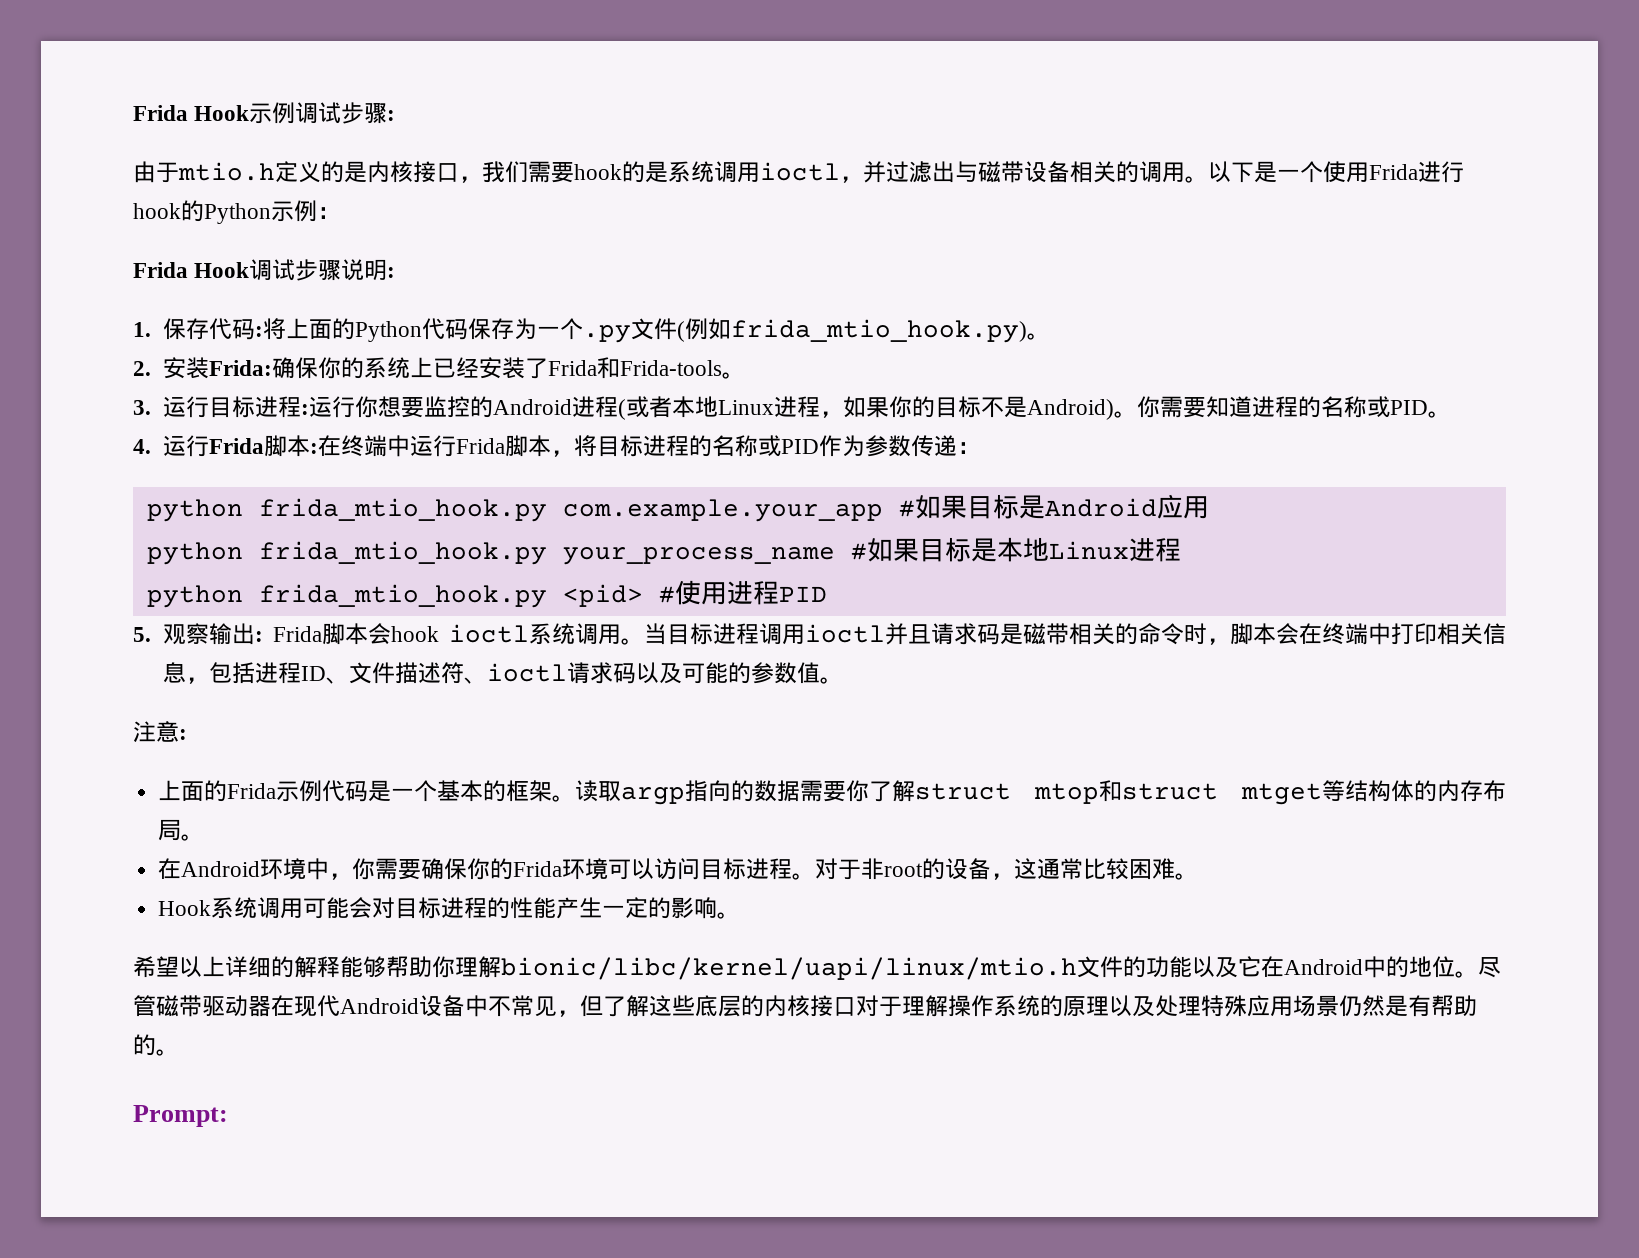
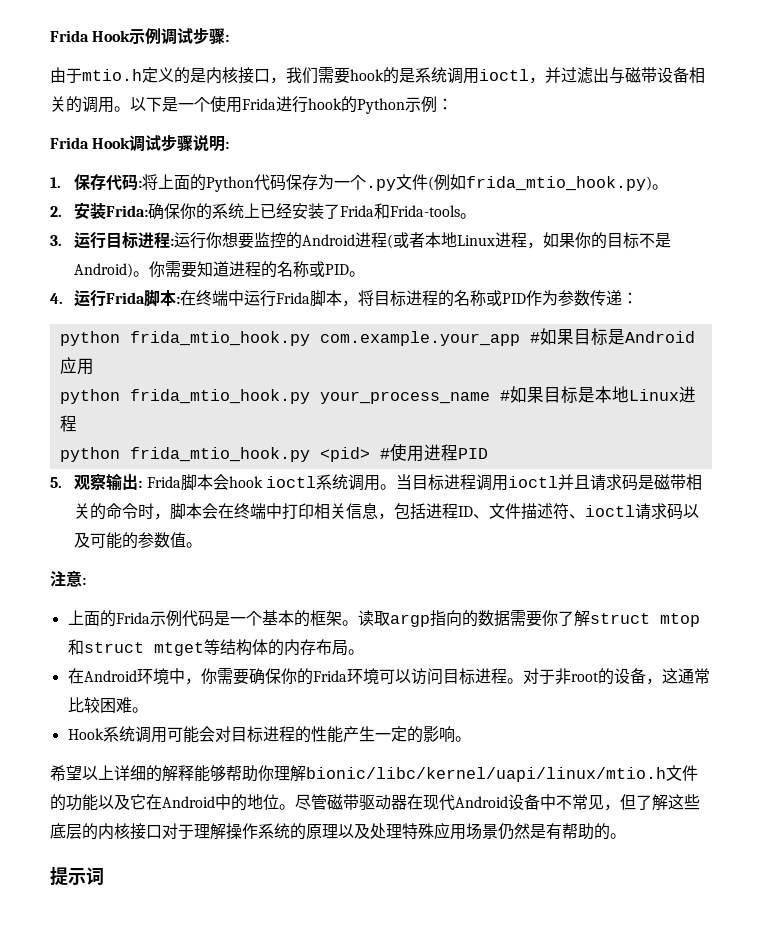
- Prompt:
+ 提示词

